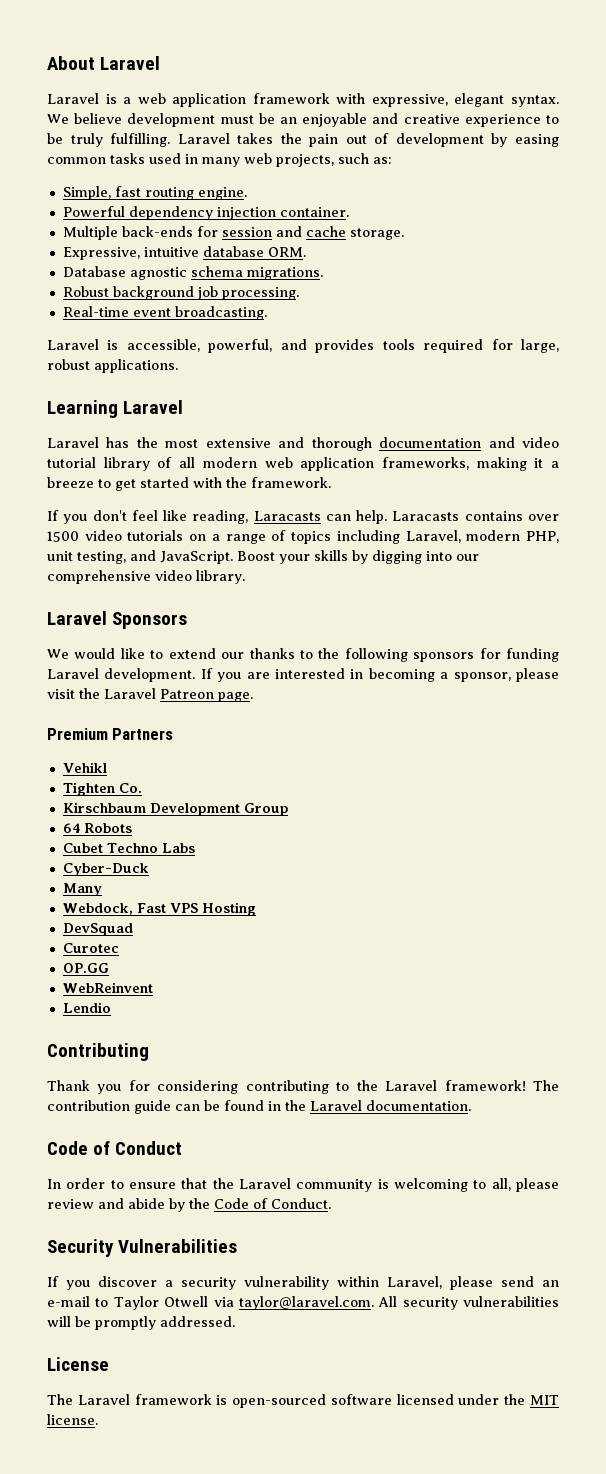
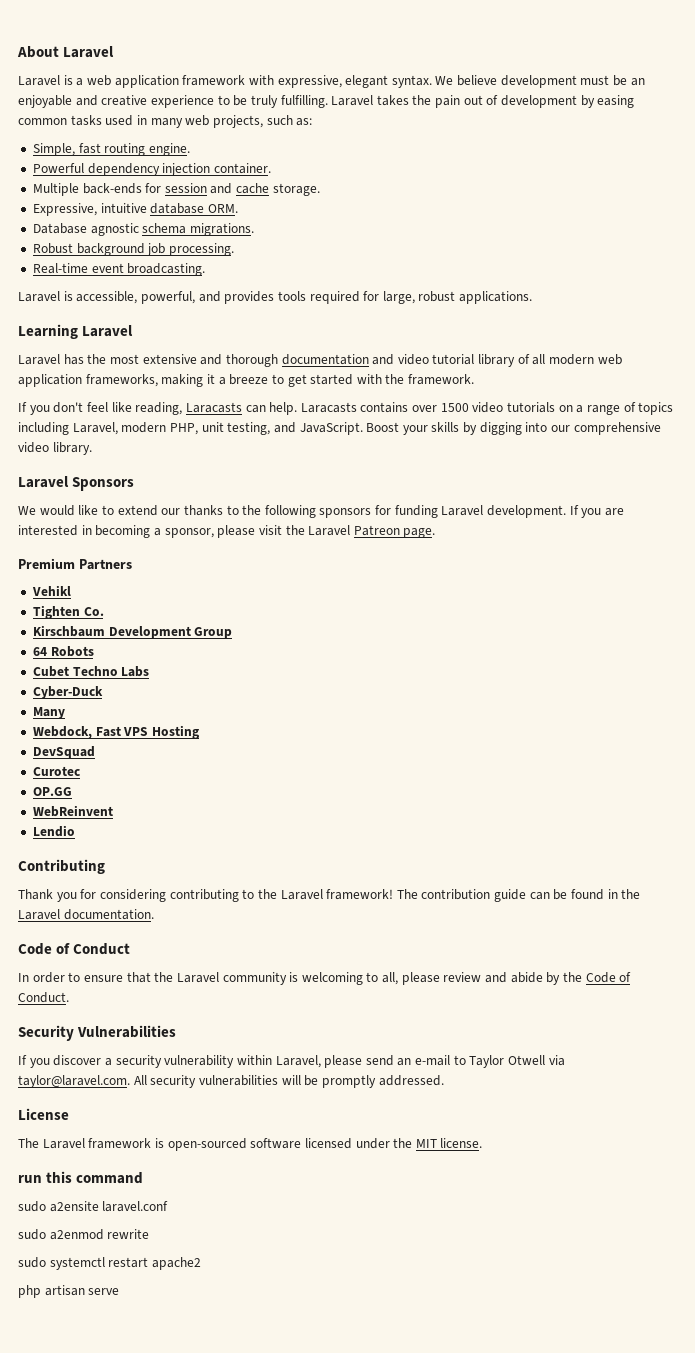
+ run this command
+ sudo a2ensite laravel.conf
+ sudo a2enmod rewrite
+ sudo systemctl restart apache2
+ php artisan serve

